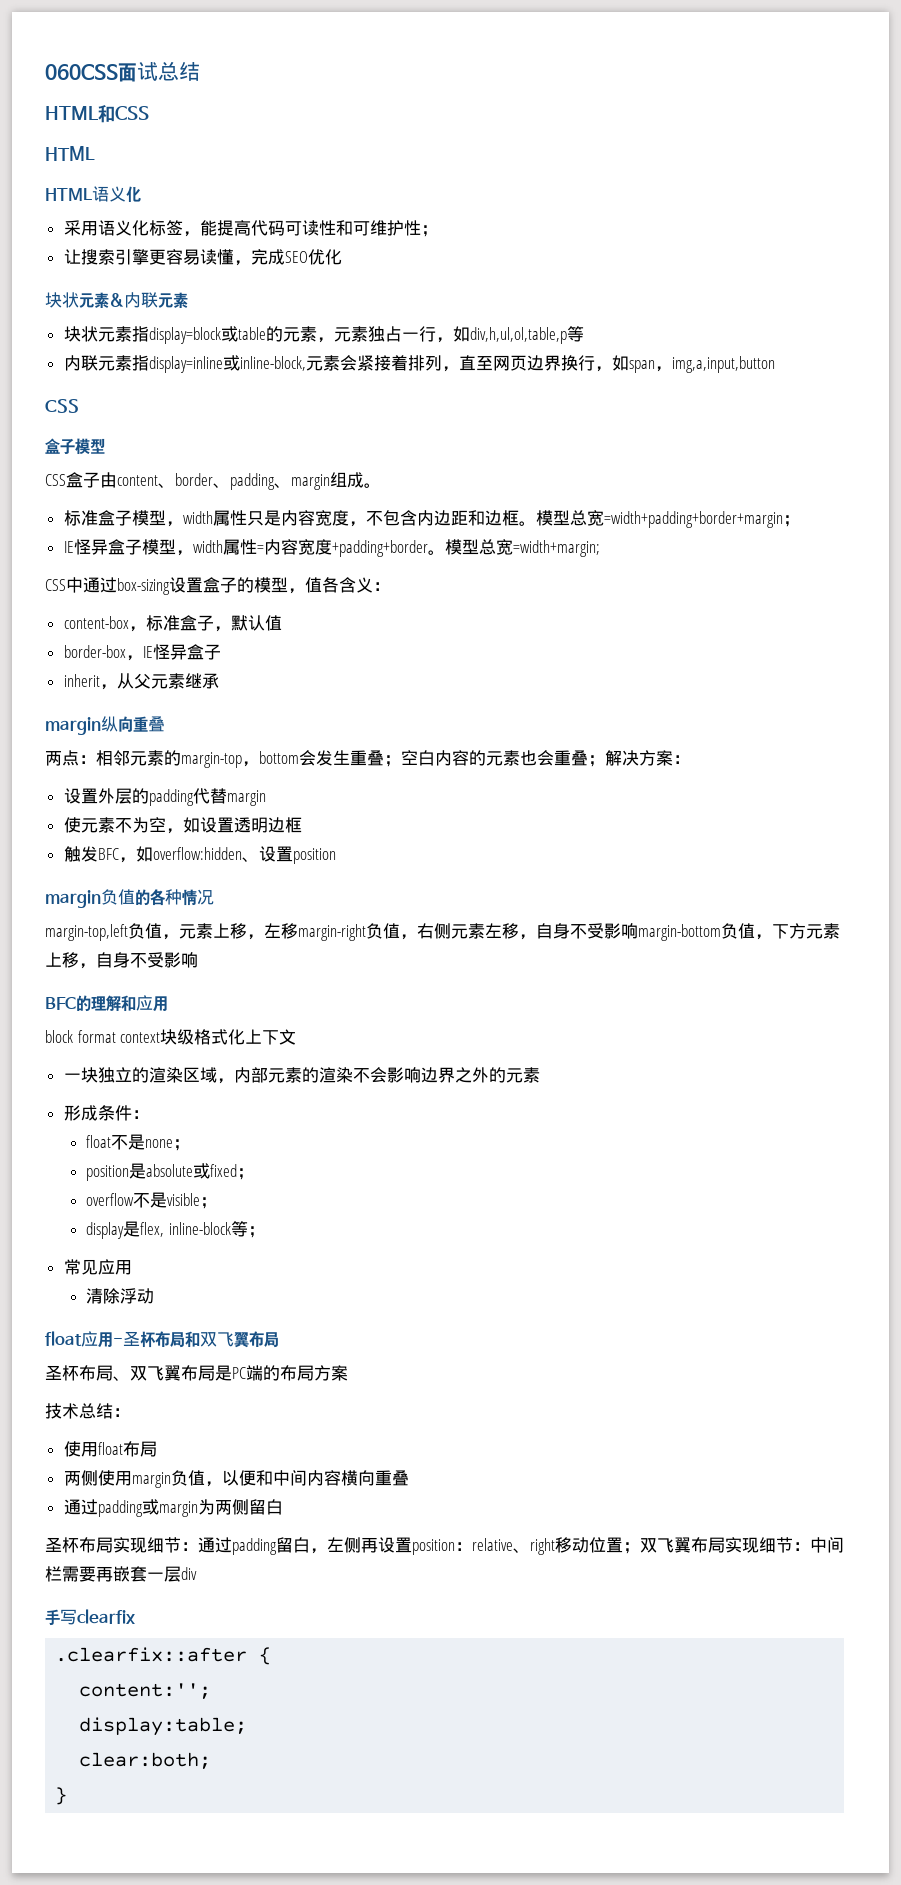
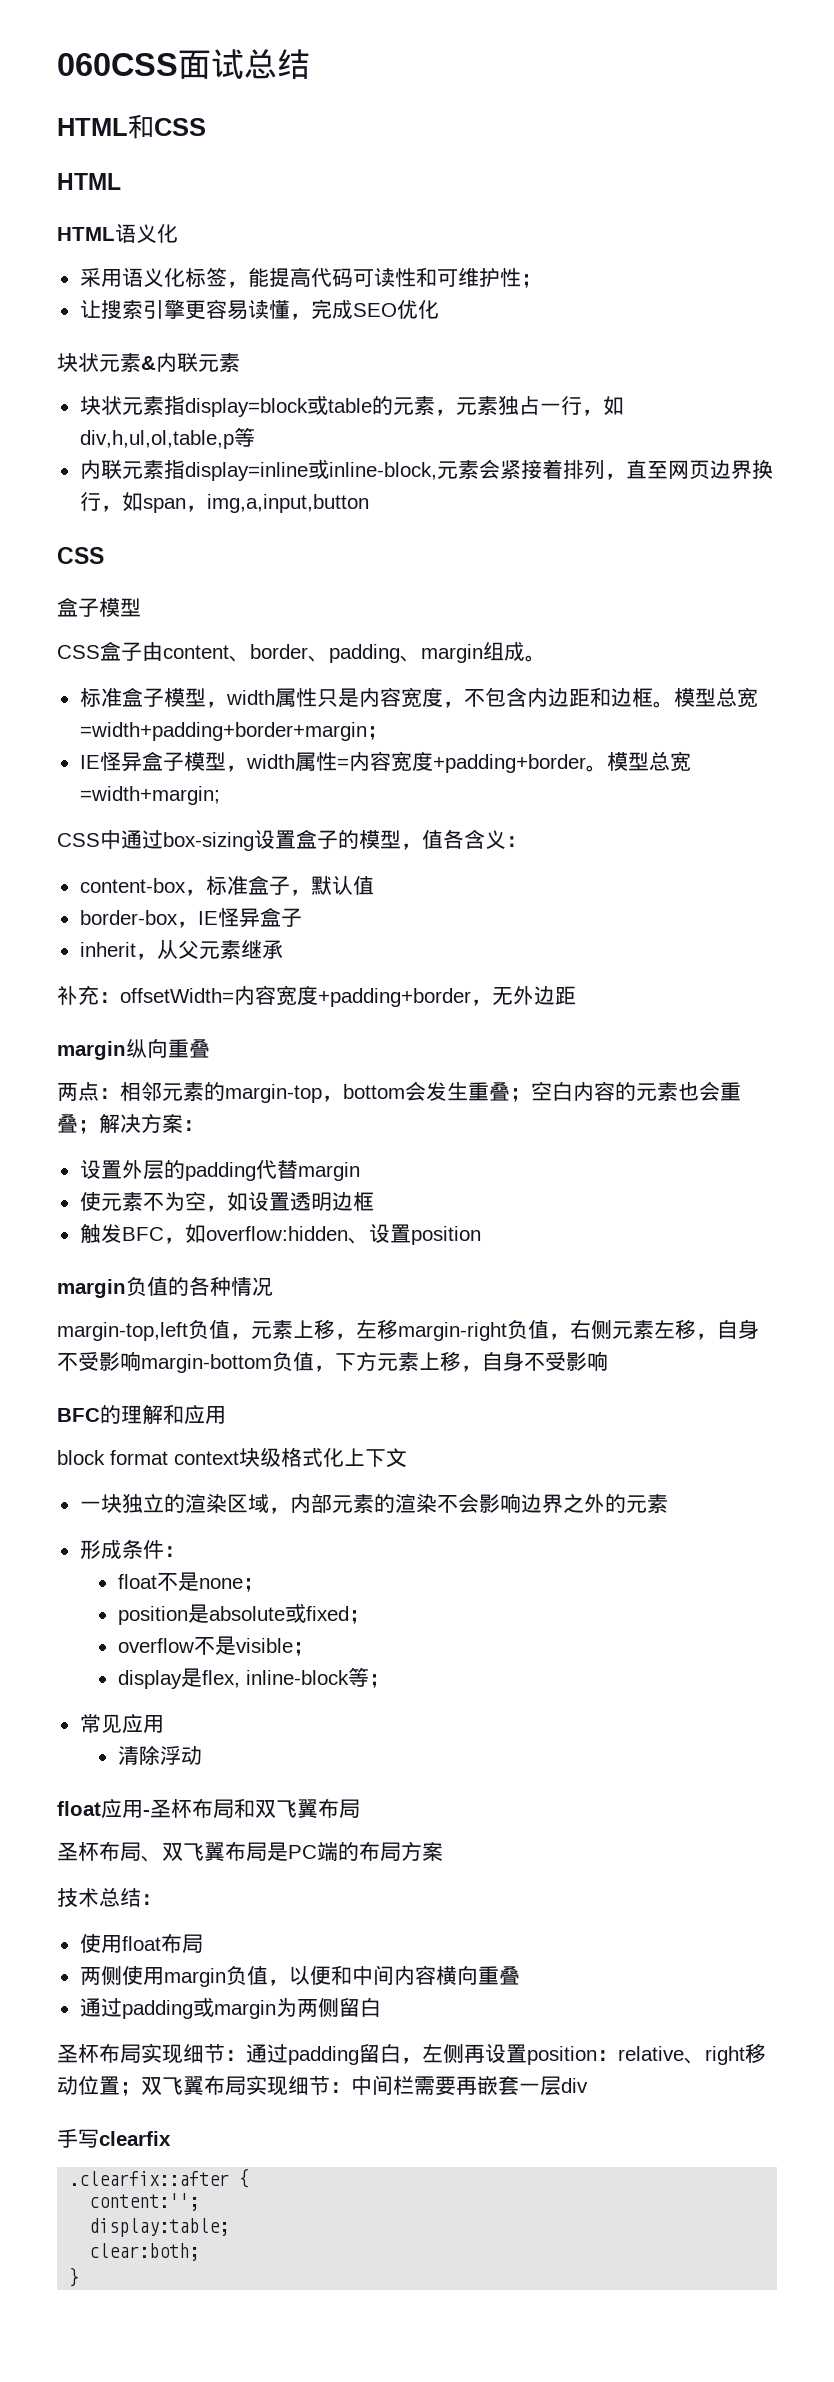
+ 补充：offsetWidth=内容宽度+padding+border，无外边距

